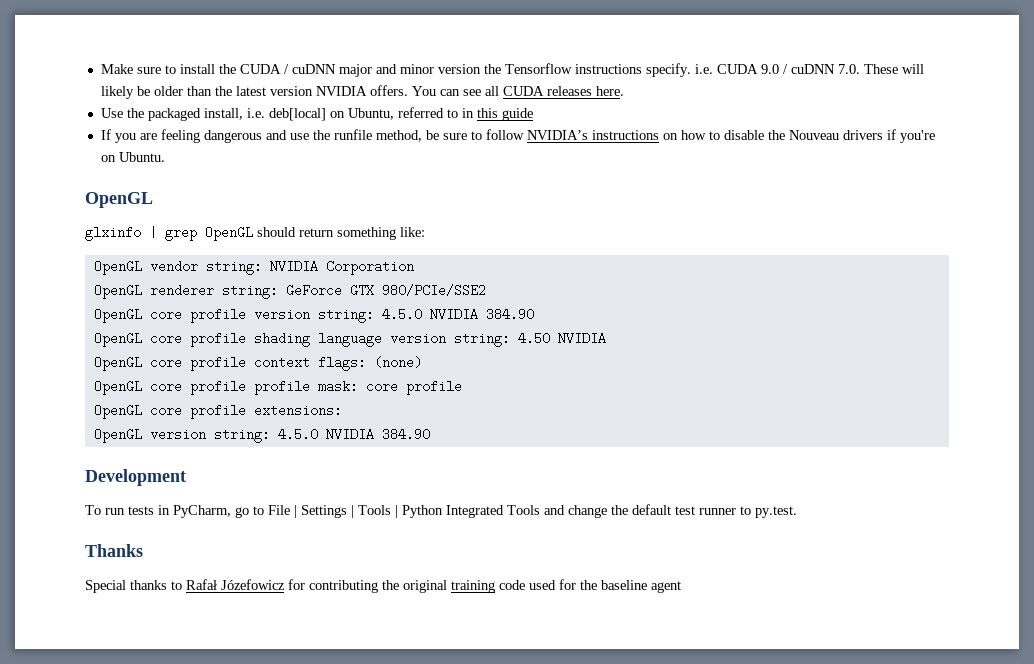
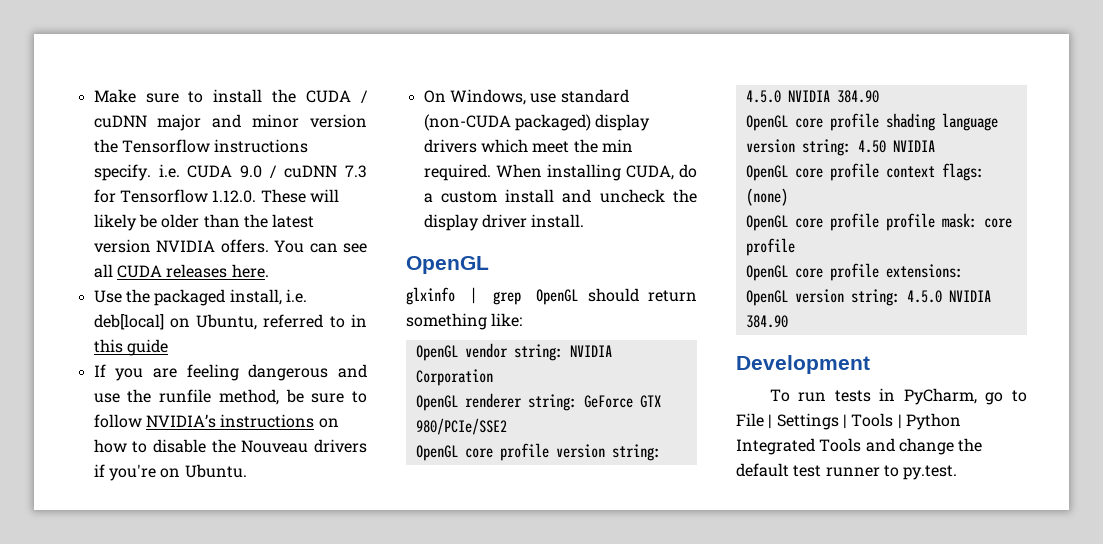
- Make sure to install the CUDA / cuDNN major and minor version the Tensorflow instructions specify. i.e. CUDA 9.0 / cuDNN 7.0. These will likely be older than the latest version NVIDIA offers.
+ Make sure to install the CUDA / cuDNN major and minor version the Tensorflow instructions specify. i.e. CUDA 9.0 / cuDNN 7.3 for Tensorflow 1.12.0. These will likely be older than the latest version NVIDIA offers.
+ On Windows, use standard (non-CUDA packaged) display drivers which meet the min required. When installing CUDA, do a custom install and uncheck the display driver install.
- Thanks
- Special thanks to Rafał Józefowicz for contributing the original training code used for the baseline agent

